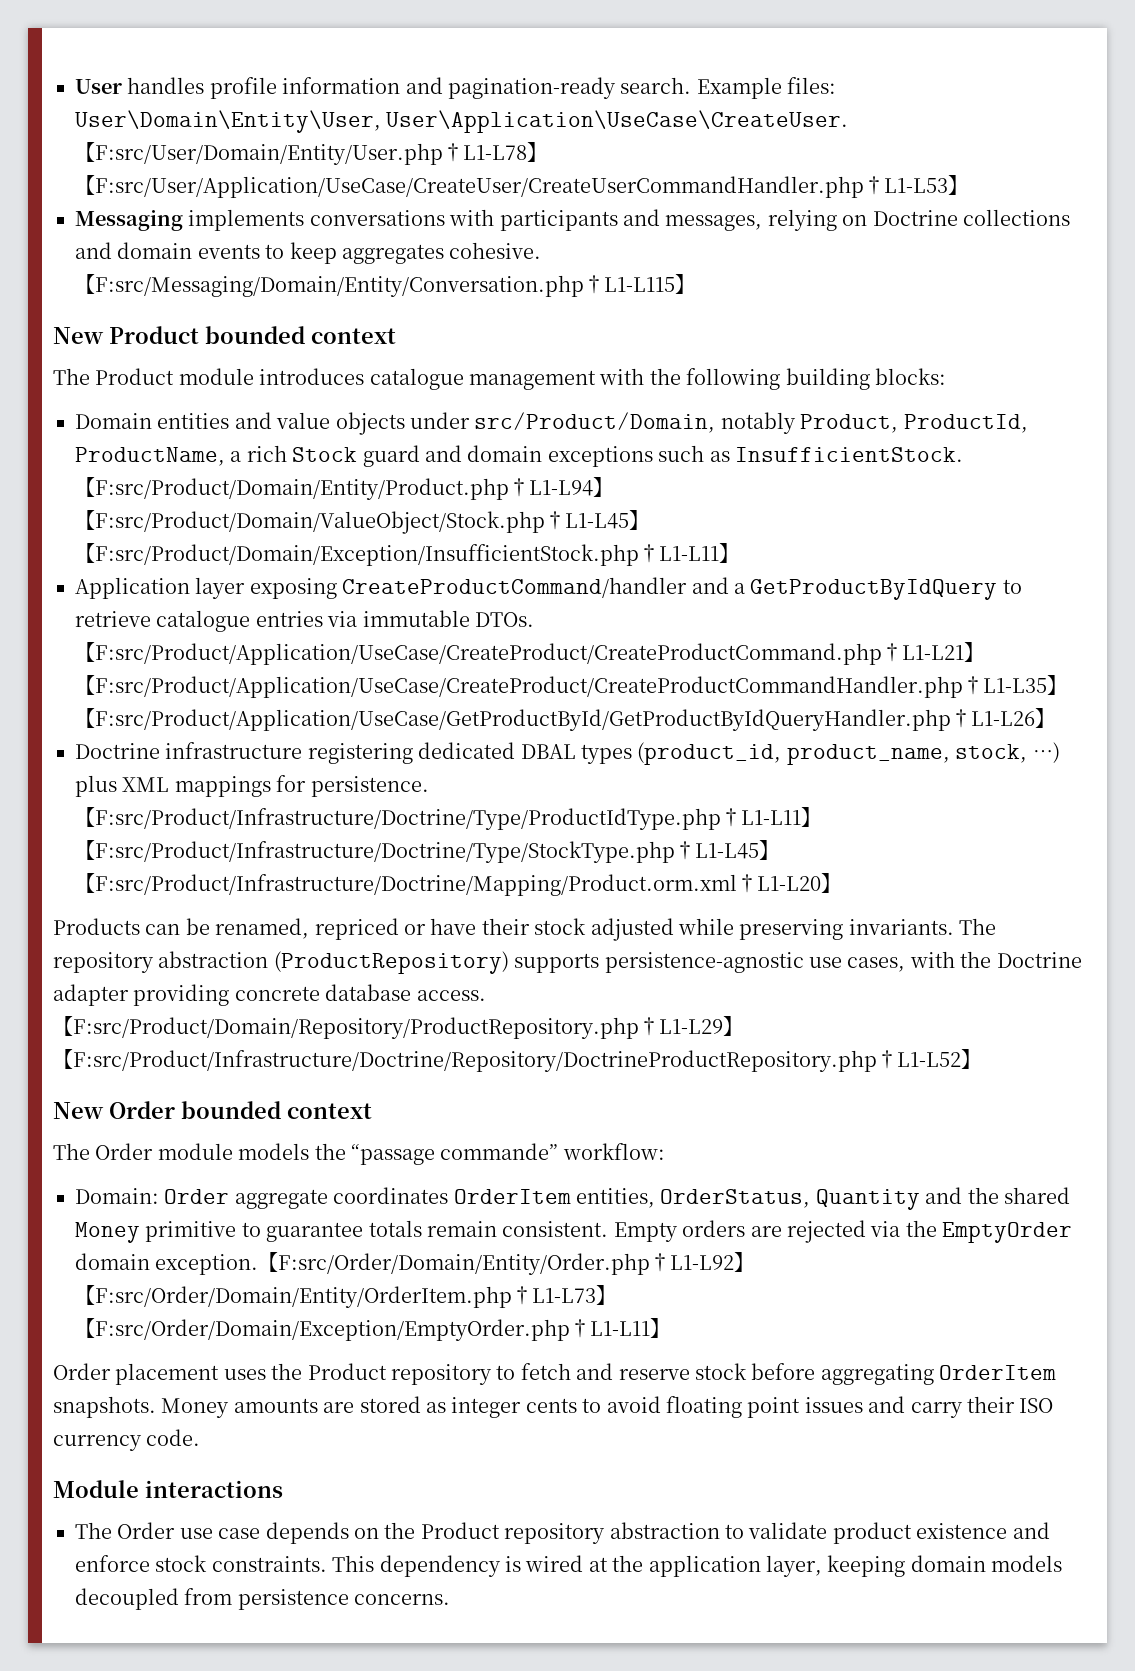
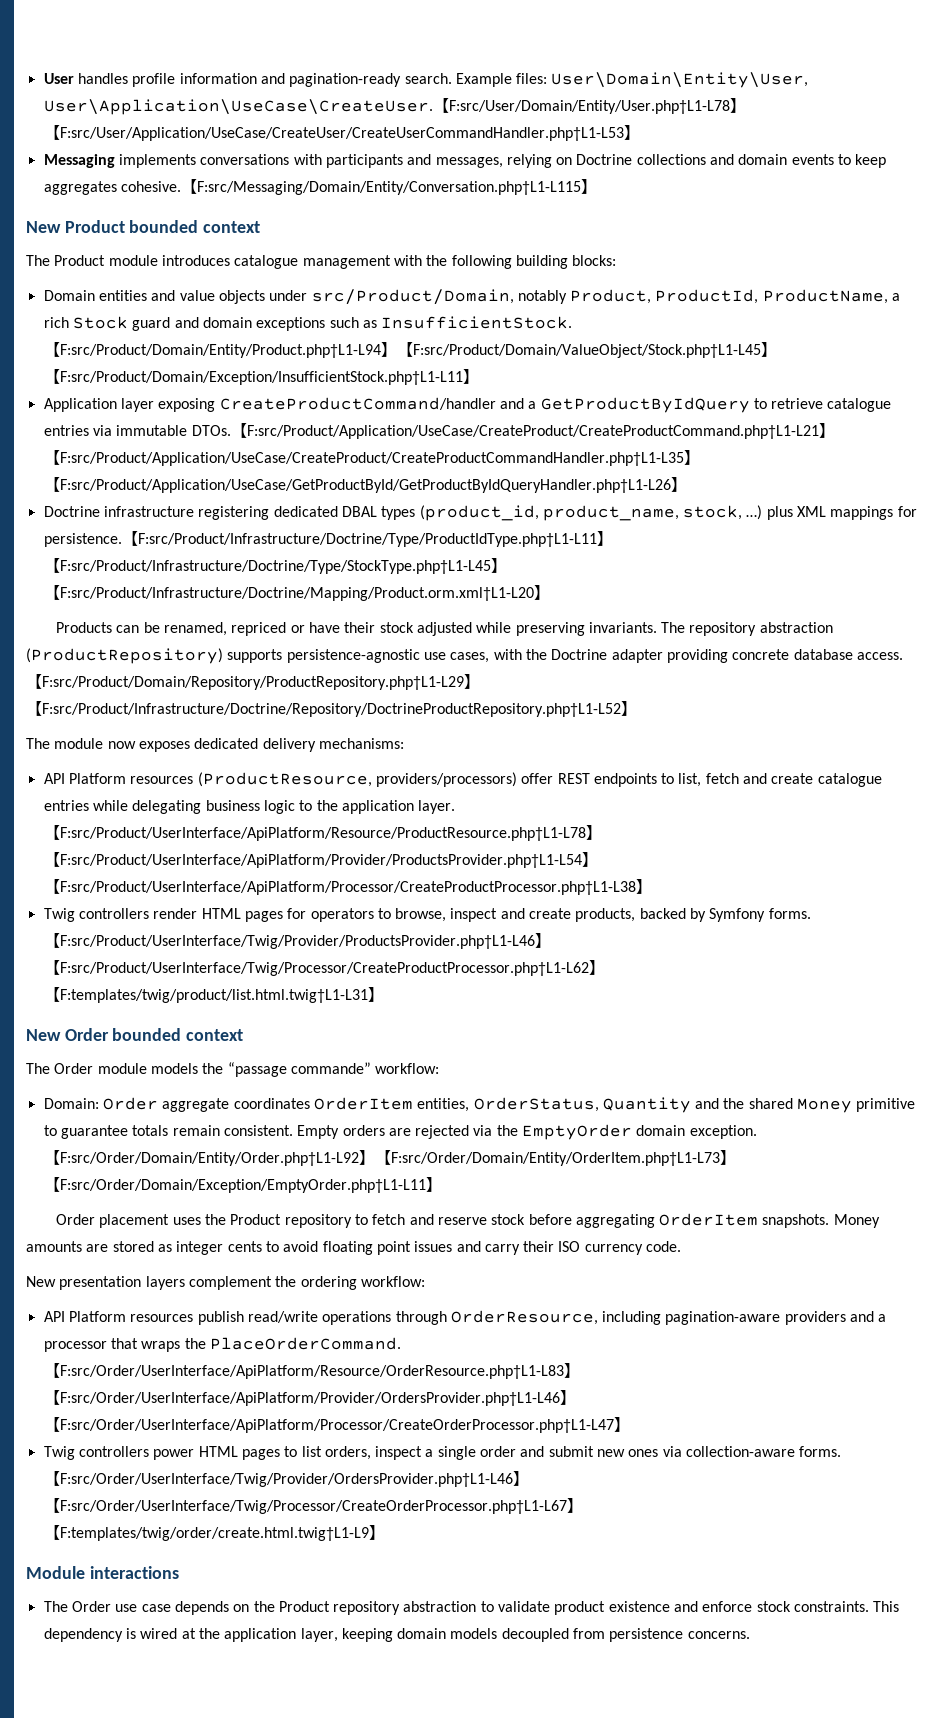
+ The module now exposes dedicated delivery mechanisms:
+ API Platform resources (ProductResource, providers/processors) offer REST endpoints to list, fetch and create catalogue entries while delegating business logic to the application layer.【F:src/Product/UserInterface/ApiPlatform/Resource/ProductResource.php†L1-L78】【F:src/Product/UserInterface/ApiPlatform/Provider/ProductsProvider.php†L1-L54】【F:src/Product/UserInterface/ApiPlatform/Processor/CreateProductProcessor.php†L1-L38】
+ Twig controllers render HTML pages for operators to browse, inspect and create products, backed by Symfony forms.【F:src/Product/UserInterface/Twig/Provider/ProductsProvider.php†L1-L46】【F:src/Product/UserInterface/Twig/Processor/CreateProductProcessor.php†L1-L62】【F:templates/twig/product/list.html.twig†L1-L31】
+ New presentation layers complement the ordering workflow:
+ API Platform resources publish read/write operations through OrderResource, including pagination-aware providers and a processor that wraps the PlaceOrderCommand.【F:src/Order/UserInterface/ApiPlatform/Resource/OrderResource.php†L1-L83】【F:src/Order/UserInterface/ApiPlatform/Provider/OrdersProvider.php†L1-L46】【F:src/Order/UserInterface/ApiPlatform/Processor/CreateOrderProcessor.php†L1-L47】
+ Twig controllers power HTML pages to list orders, inspect a single order and submit new ones via collection-aware forms.【F:src/Order/UserInterface/Twig/Provider/OrdersProvider.php†L1-L46】【F:src/Order/UserInterface/Twig/Processor/CreateOrderProcessor.php†L1-L67】【F:templates/twig/order/create.html.twig†L1-L9】

